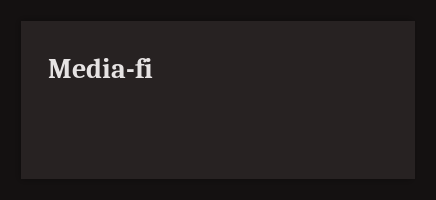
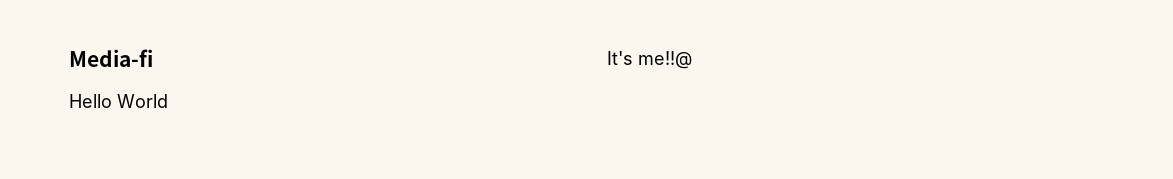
+ Hello World
+ It's me!!@

